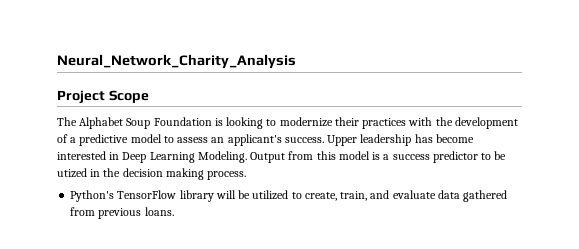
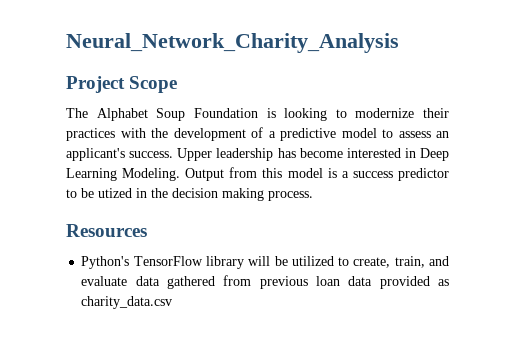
+ Resources
- Python's TensorFlow library will be utilized to create, train, and evaluate data gathered from previous loans.
+ Python's TensorFlow library will be utilized to create, train, and evaluate data gathered from previous loan data provided as charity_data.csv

